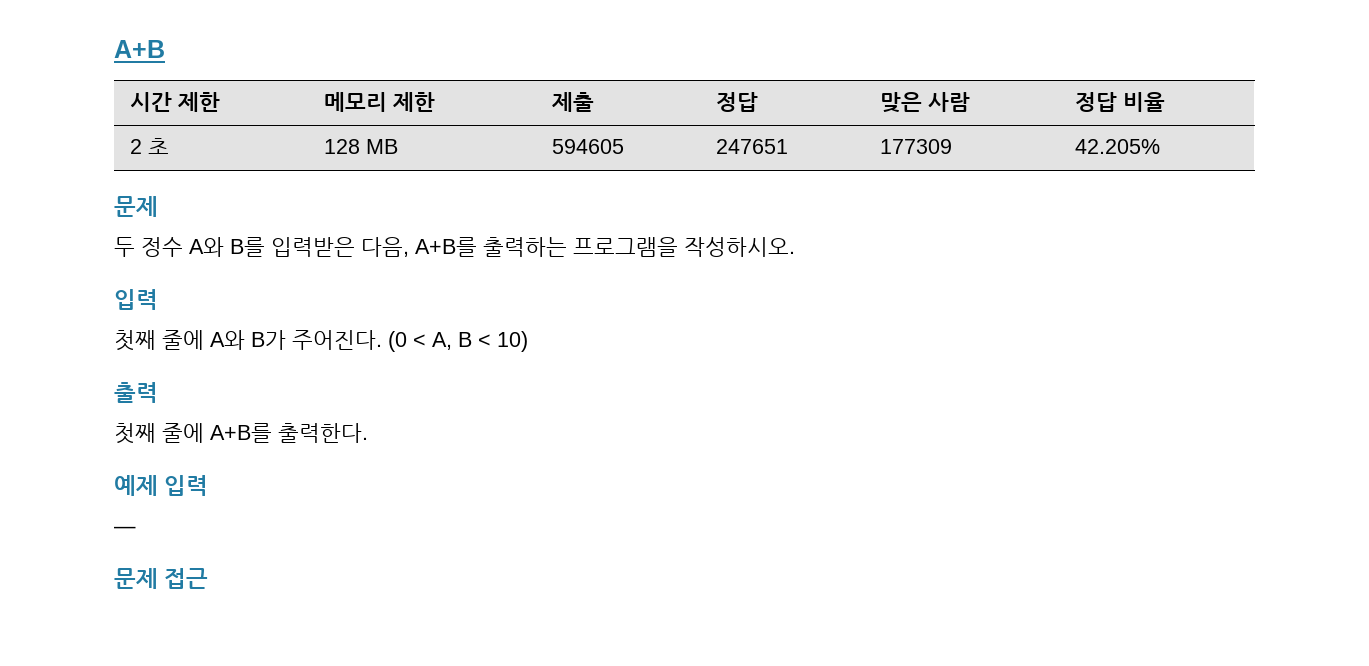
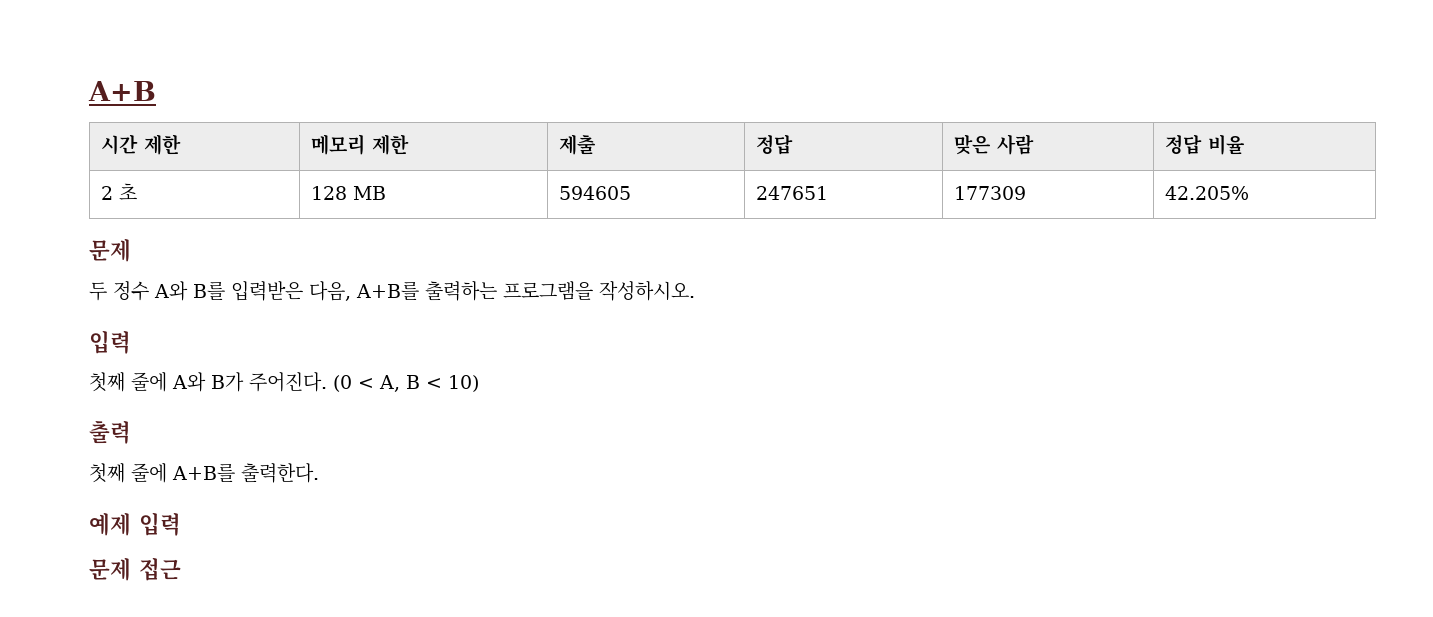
- —

